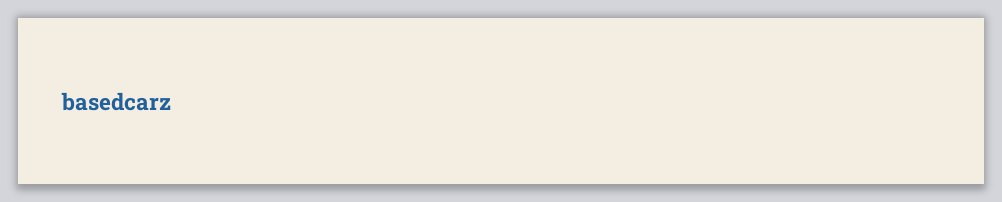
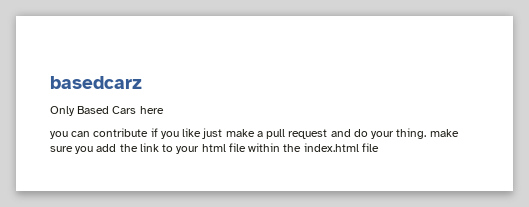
+ Only Based Cars here
+ you can contribute if you like just make a pull request and do your thing. make sure you add the link to your html file within the index.html file

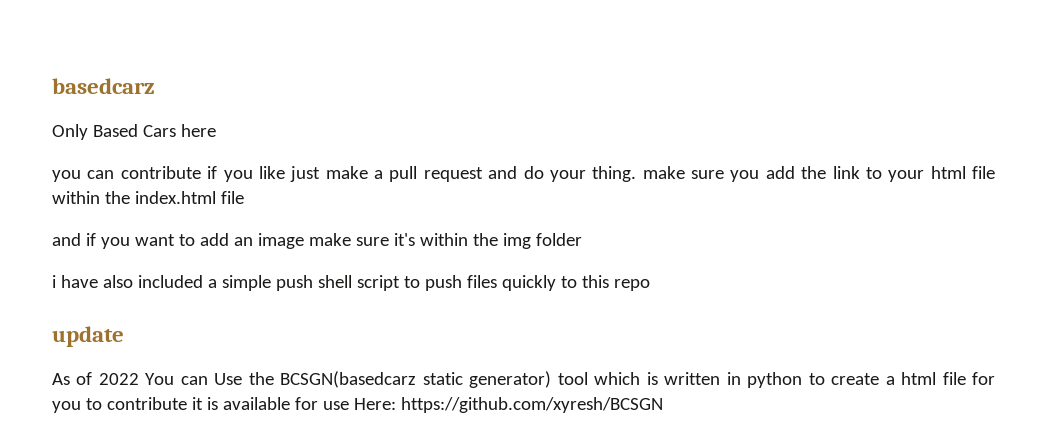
+ and if you want to add an image make sure it's within the img folder
+ i have also included a simple push shell script to push files quickly to this repo
+ update
+ As of 2022 You can Use the BCSGN(basedcarz static generator) tool which is written in python to create a html file for you to contribute it is available for use Here: https://github.com/xyresh/BCSGN

